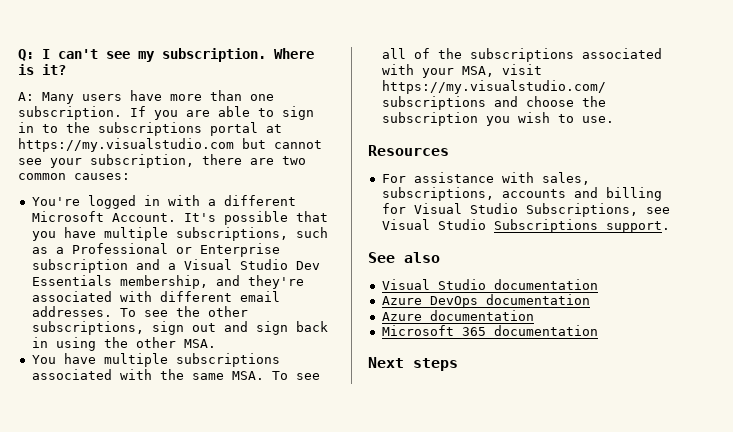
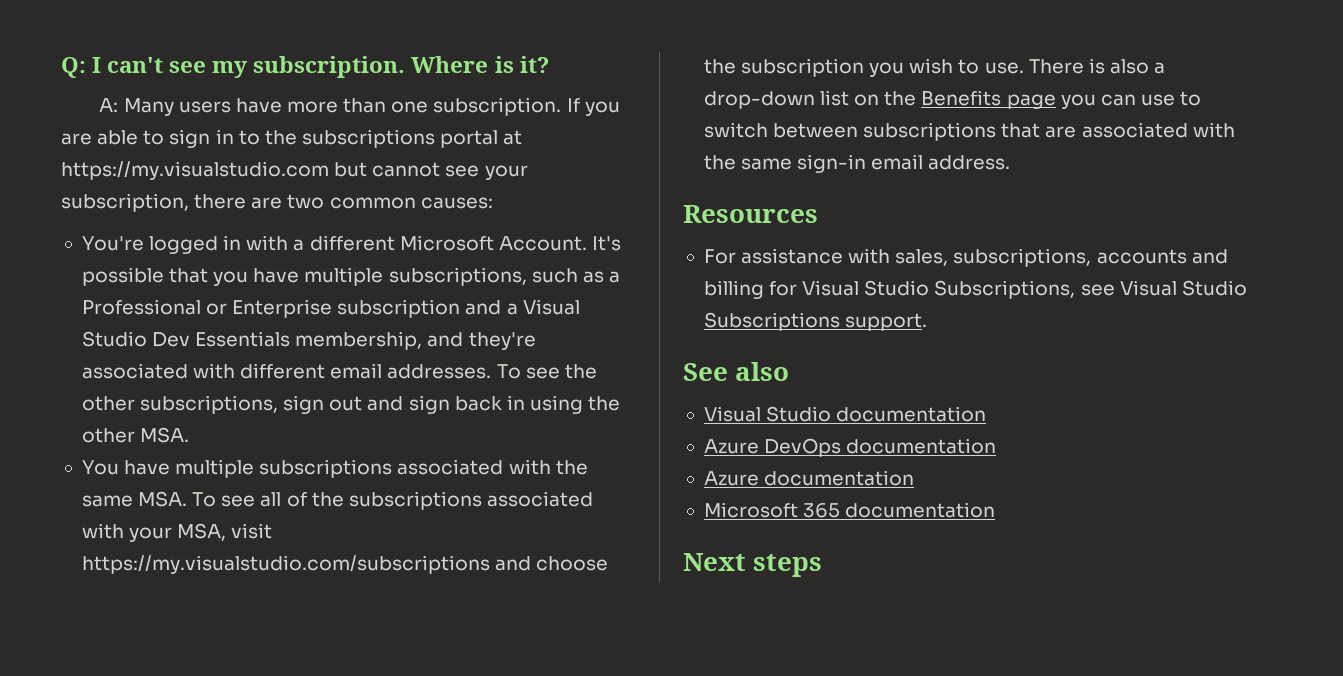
+ There is also a drop-down list on the Benefits page you can use to switch between subscriptions that are associated with the same sign-in email address.

